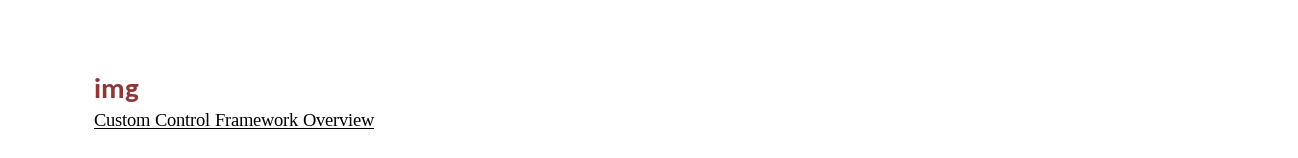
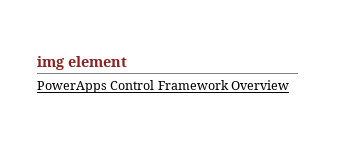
- img
- Custom Control Framework Overview
+ img element
+ PowerApps Control Framework Overview

